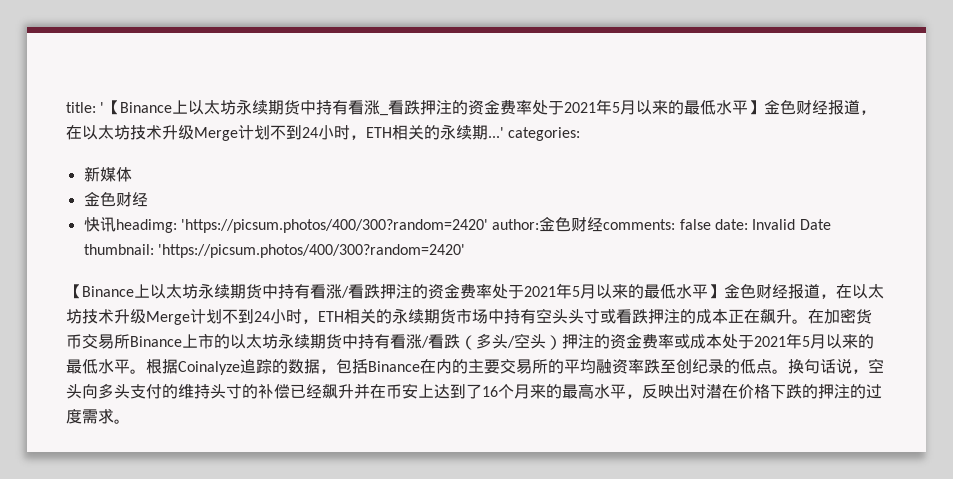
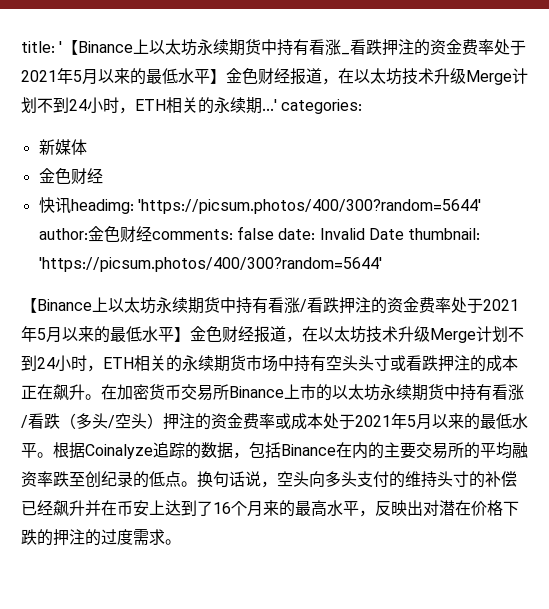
- 快讯headimg: 'https://picsum.photos/400/300?random=2420' author:金色财经comments: false date: Invalid Date thumbnail: 'https://picsum.photos/400/300?random=2420'
+ 快讯headimg: 'https://picsum.photos/400/300?random=5644' author:金色财经comments: false date: Invalid Date thumbnail: 'https://picsum.photos/400/300?random=5644'

